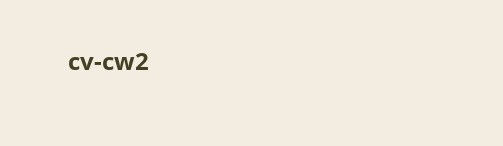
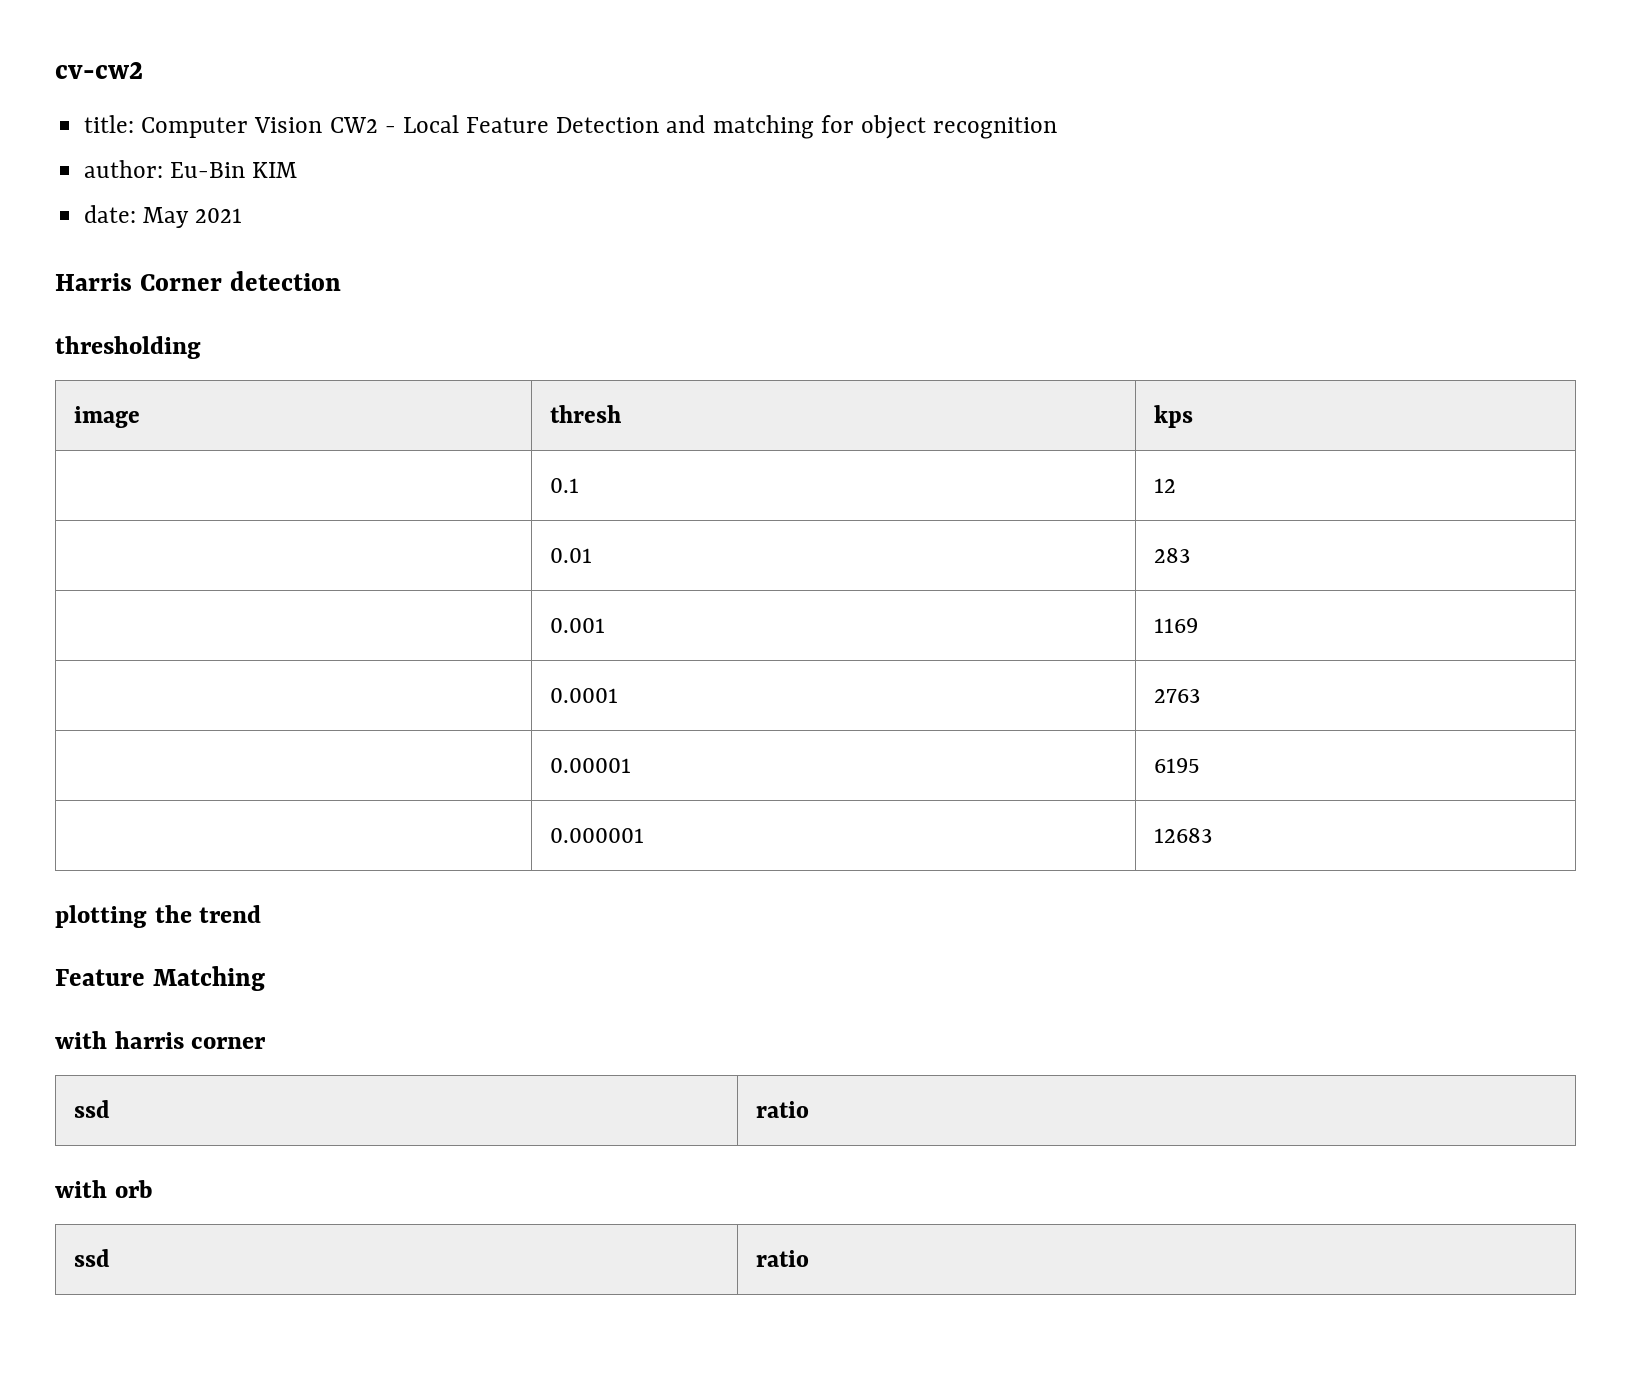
+ title: Computer Vision CW2 - Local Feature Detection and matching for object recognition
+ author: Eu-Bin KIM
+ date: May 2021
+ Harris Corner detection
+ thresholding
+ image | thresh | kps
+ | 0.1 | 12
+ | 0.01 | 283
+ | 0.001 | 1169
+ | 0.0001 | 2763
+ | 0.00001 | 6195
+ | 0.000001 | 12683
+ plotting the trend
+ Feature Matching
+ with harris corner
+ ssd | ratio
+ with orb
+ ssd | ratio

